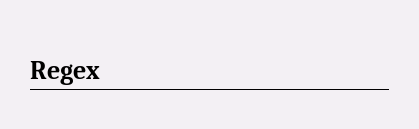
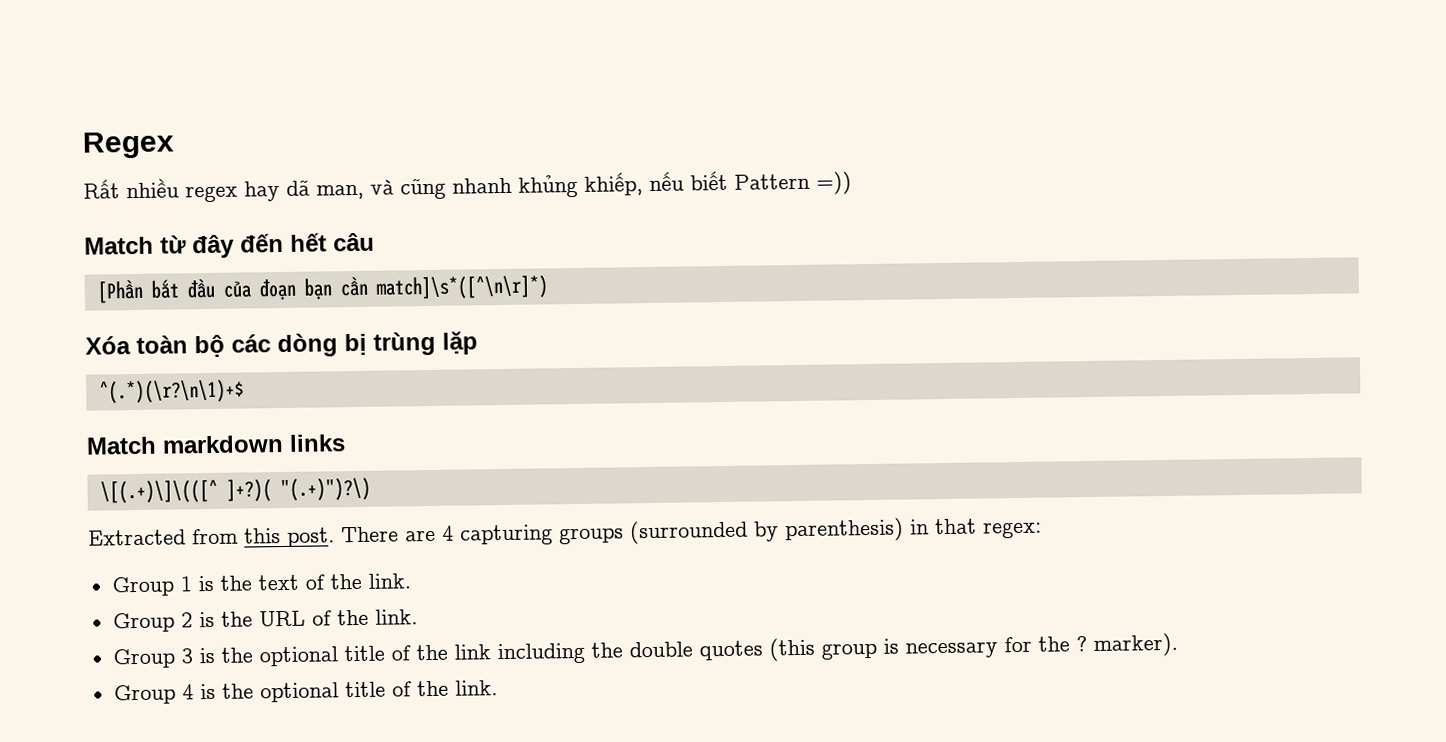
+ Rất nhiều regex hay dã man, và cũng nhanh khủng khiếp, nếu biết Pattern =))
+ Match từ đây đến hết câu
+ [Phần bắt đầu của đoạn bạn cần match]\s*([^\n\r]*)
+ Xóa toàn bộ các dòng bị trùng lặp
+ ^(.*)(\r?\n\1)+$
+ Match markdown links
+ \[(.+)\]\(([^ ]+?)( "(.+)")?\)
+ Extracted from this post. There are 4 capturing groups (surrounded by parenthesis) in that regex:
+ Group 1 is the text of the link.
+ Group 2 is the URL of the link.
+ Group 3 is the optional title of the link including the double quotes (this group is necessary for the ? marker).
+ Group 4 is the optional title of the link.

